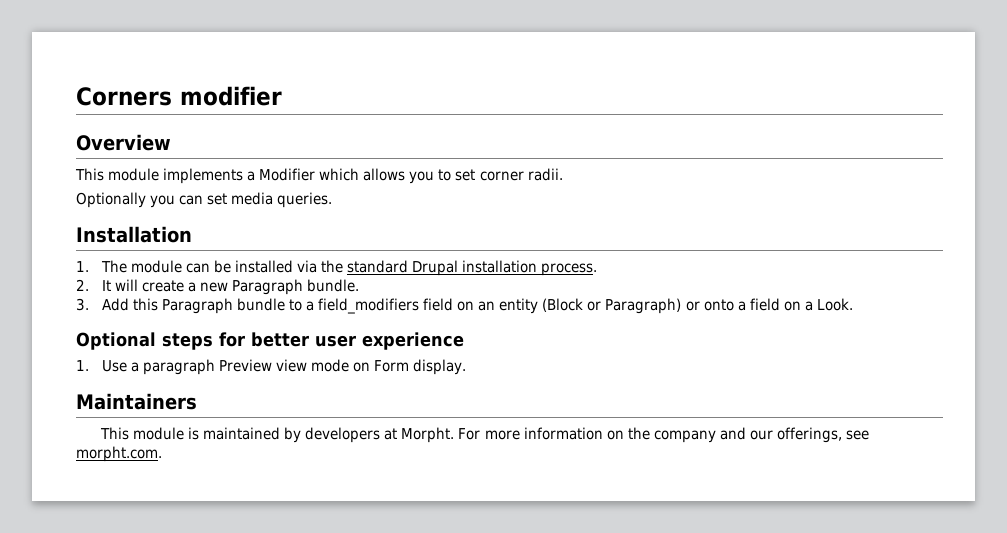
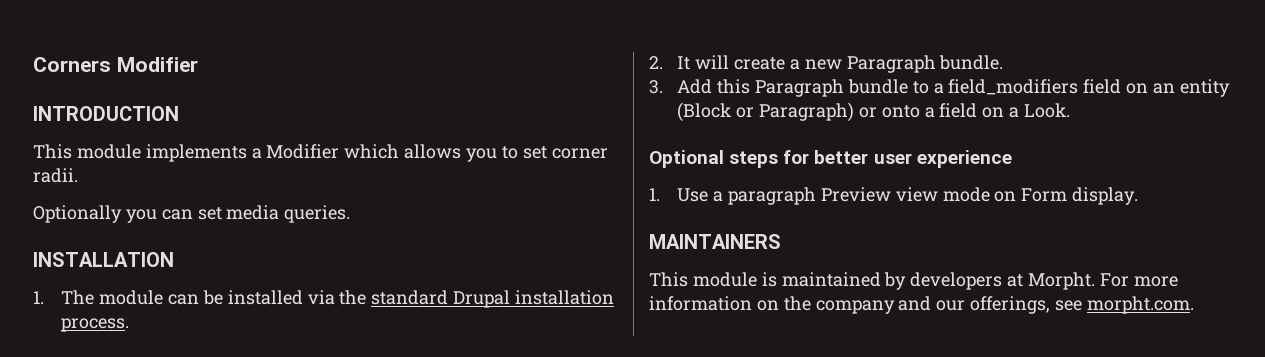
- Corners modifier
- Overview
+ Corners Modifier
+ INTRODUCTION
- Installation
+ INSTALLATION
- Maintainers
+ MAINTAINERS

